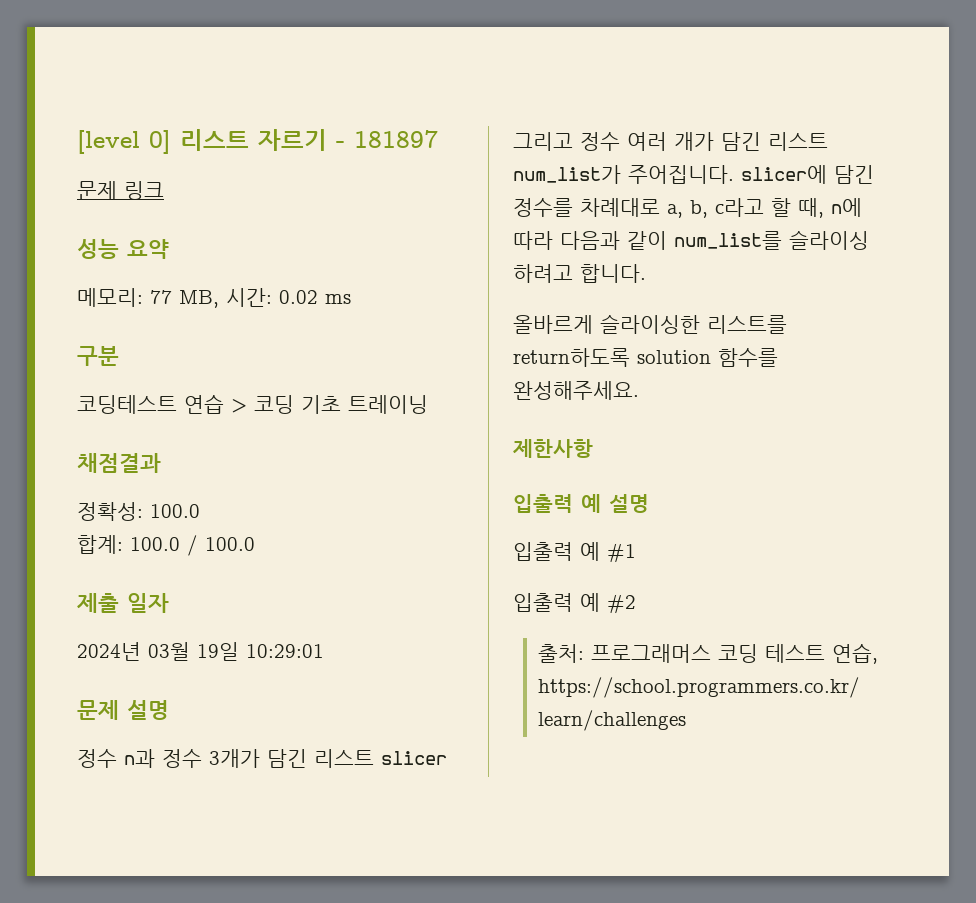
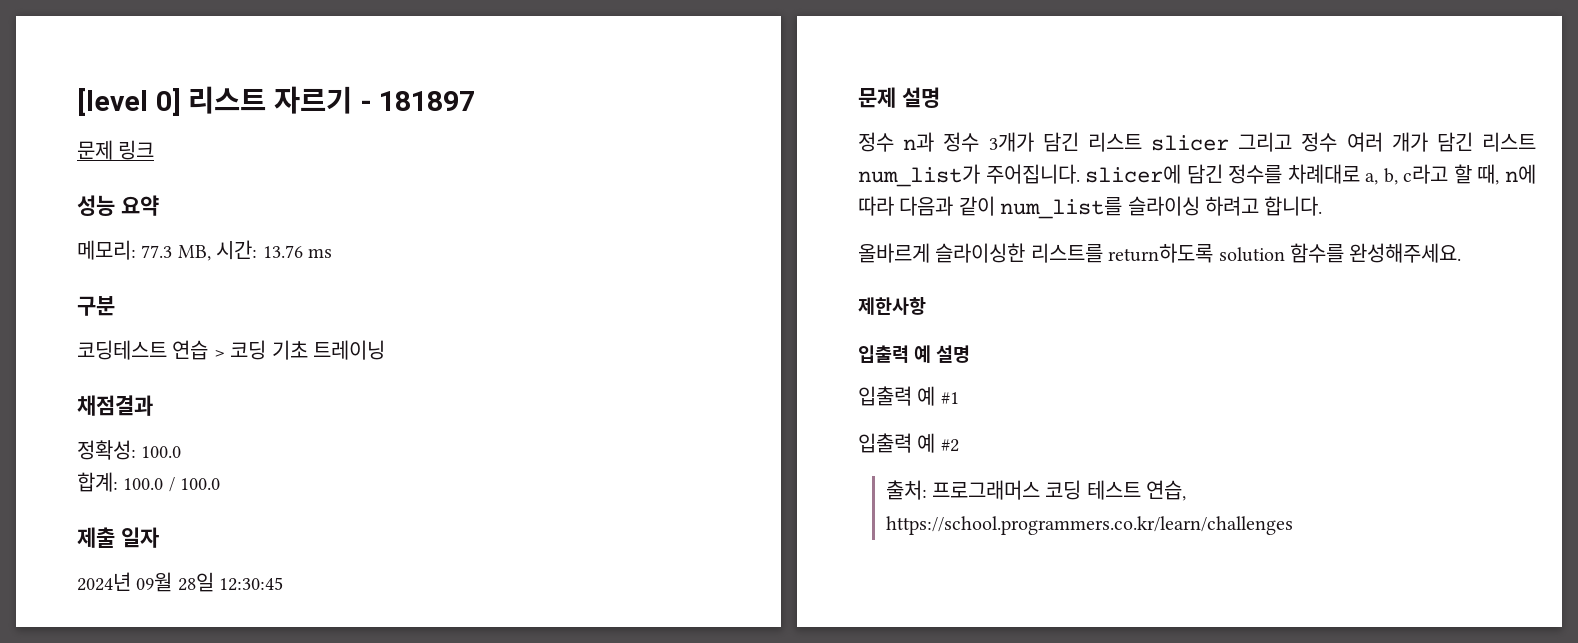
- 메모리: 77 MB, 시간: 0.02 ms
+ 메모리: 77.3 MB, 시간: 13.76 ms
- 2024년 03월 19일 10:29:01
+ 2024년 09월 28일 12:30:45

